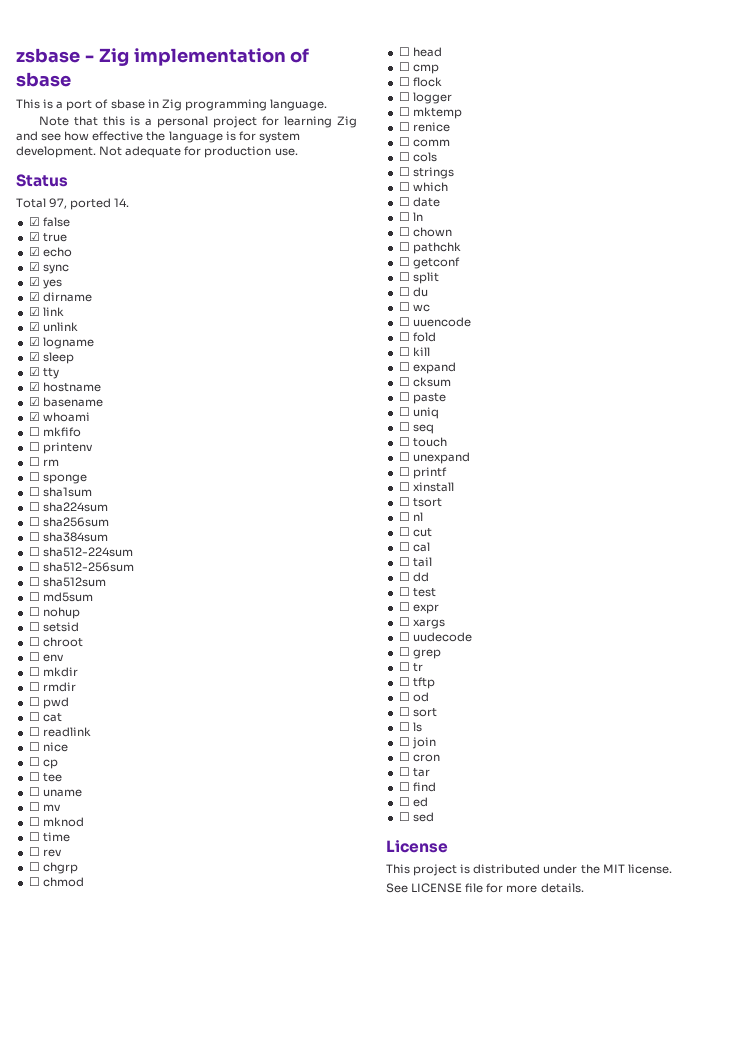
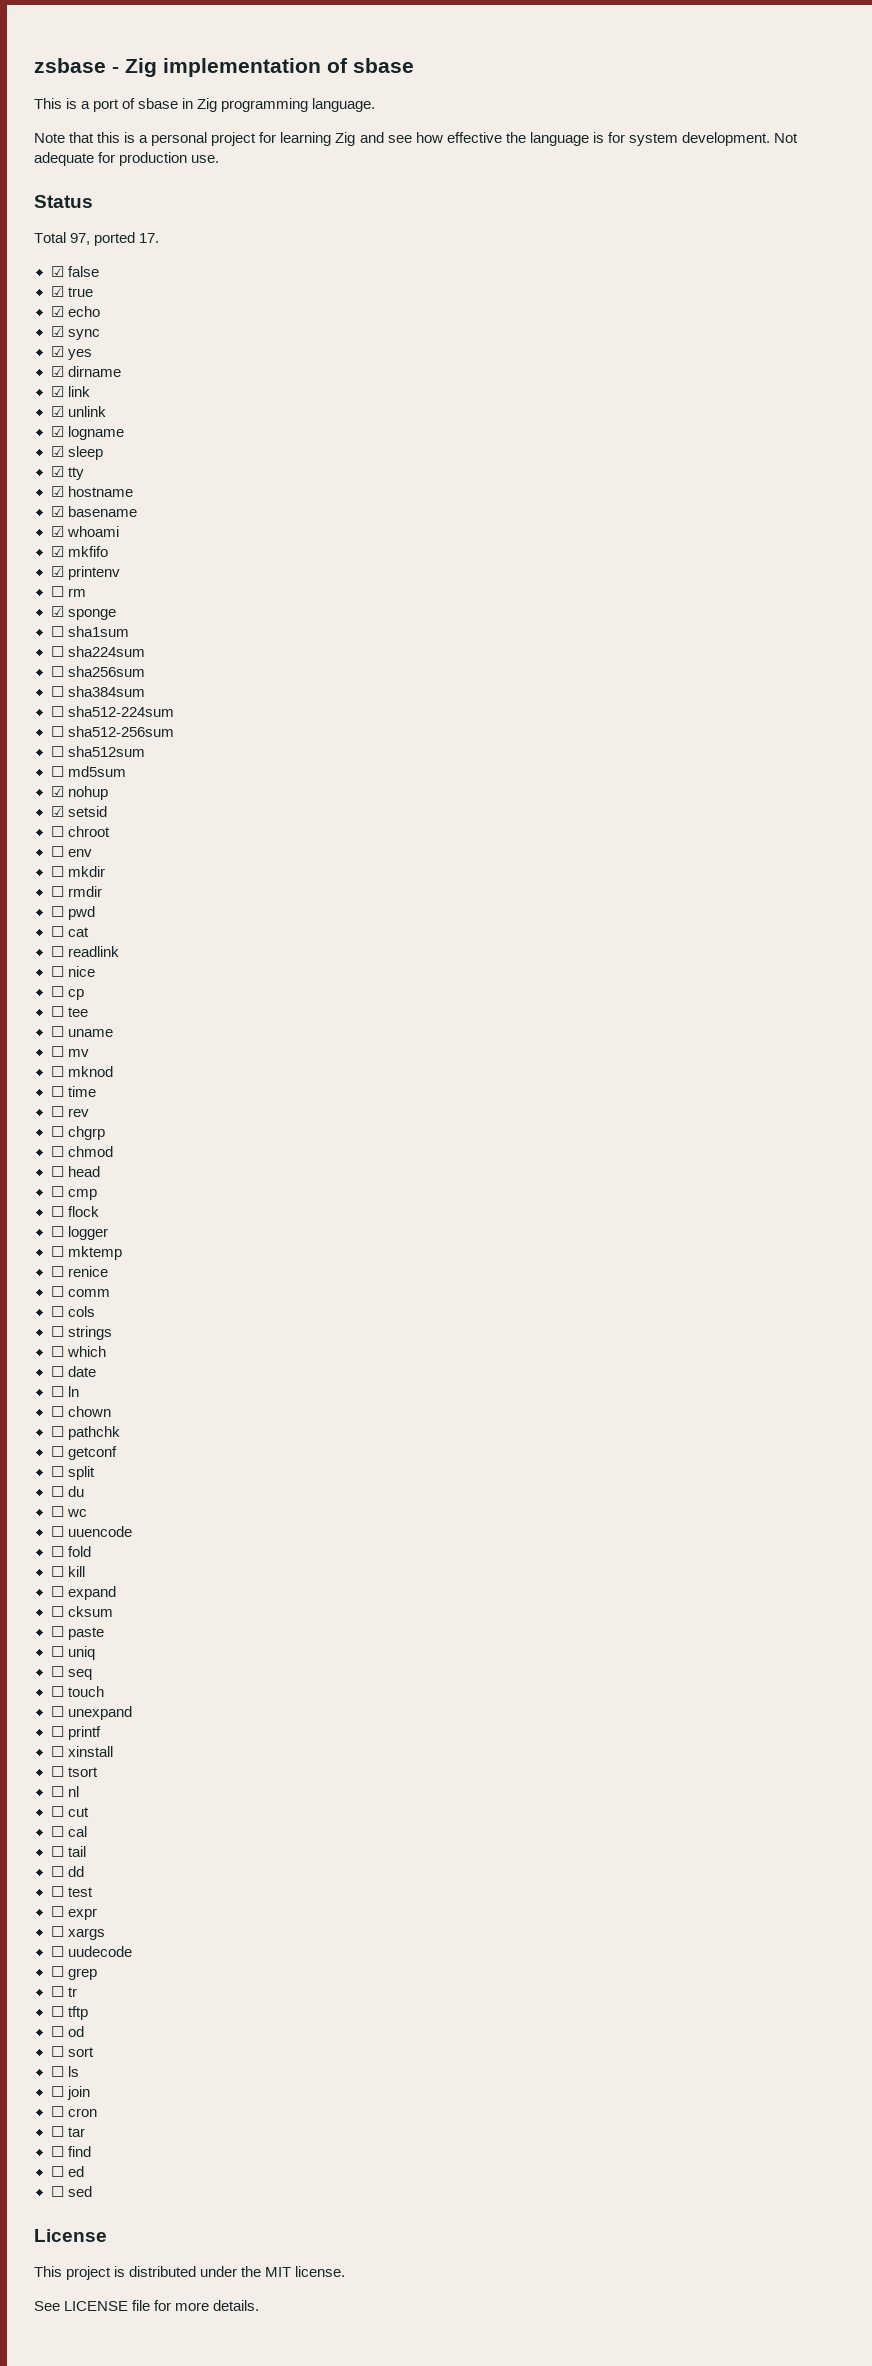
- Total 97, ported 14.
+ Total 97, ported 17.
- ☐ mkfifo
+ ☑ mkfifo
- ☐ printenv
+ ☑ printenv
- ☐ sponge
+ ☑ sponge
- ☐ nohup
+ ☑ nohup
- ☐ setsid
+ ☑ setsid

